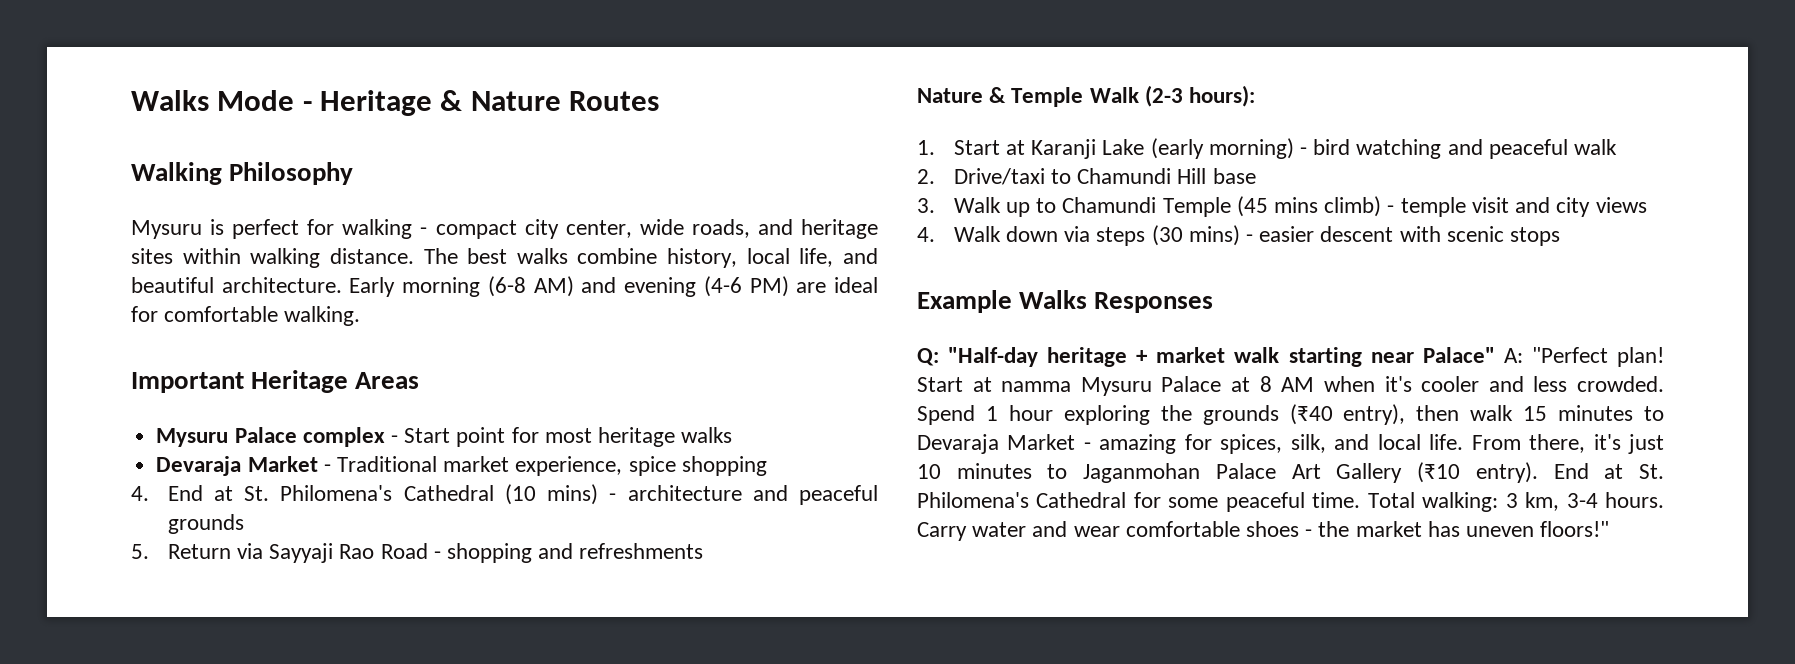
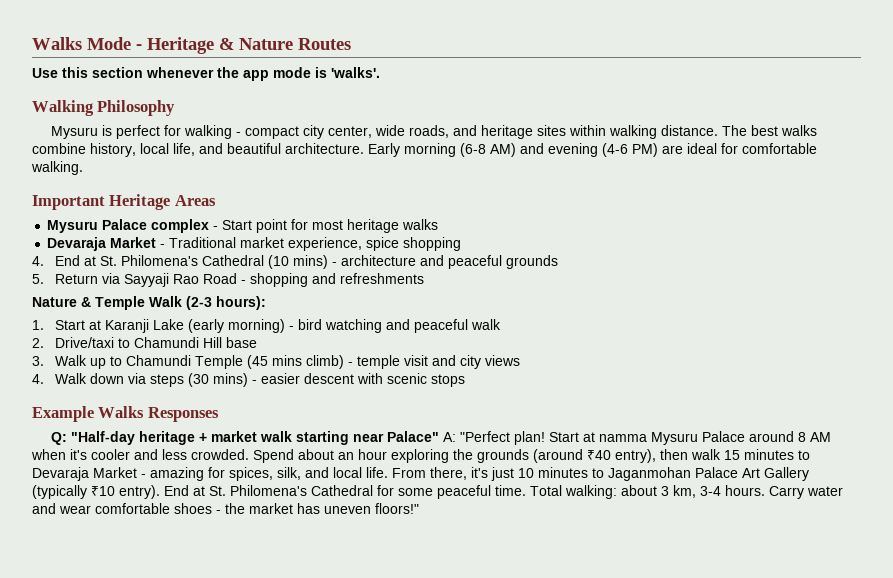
+ Use this section whenever the app mode is 'walks'.
- Start at namma Mysuru Palace at 8 AM when it's cooler and less crowded.
+ Start at namma Mysuru Palace around 8 AM when it's cooler and less crowded.
- Spend 1 hour exploring the grounds (₹40 entry), then walk 15 minutes to Devaraja Market - amazing for spices, silk, and local life.
+ Spend about an hour exploring the grounds (around ₹40 entry), then walk 15 minutes to Devaraja Market - amazing for spices, silk, and local life.
- From there, it's just 10 minutes to Jaganmohan Palace Art Gallery (₹10 entry).
+ From there, it's just 10 minutes to Jaganmohan Palace Art Gallery (typically ₹10 entry).
- Total walking: 3 km, 3-4 hours.
+ Total walking: about 3 km, 3-4 hours.

